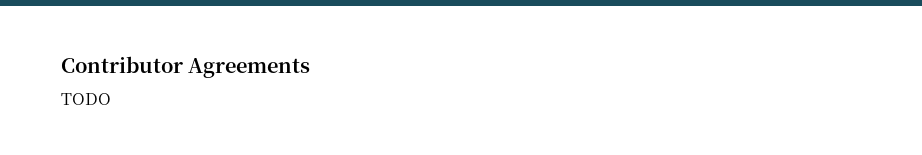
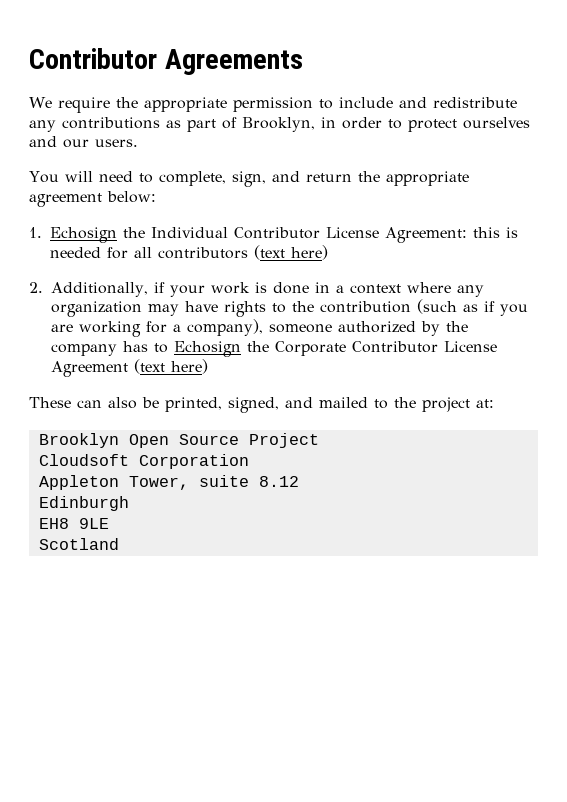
- TODO
+ We require the appropriate permission to include and redistribute any contributions as part of Brooklyn, in order to protect ourselves and our users.
+ You will need to complete, sign, and return the appropriate agreement below:
+ 1. Echosign the Individual Contributor License Agreement: this is needed for all contributors (text here)
+ 2. Additionally, if your work is done in a context where any organization may have rights to the contribution (such as if you are working for a company), someone authorized by the company has to Echosign the Corporate Contributor License Agreement (text here)
+ These can also be printed, signed, and mailed to the project at:
+ Brooklyn Open Source Project
+ Cloudsoft Corporation
+ Appleton Tower, suite 8.12
+ Edinburgh
+ EH8 9LE
+ Scotland

